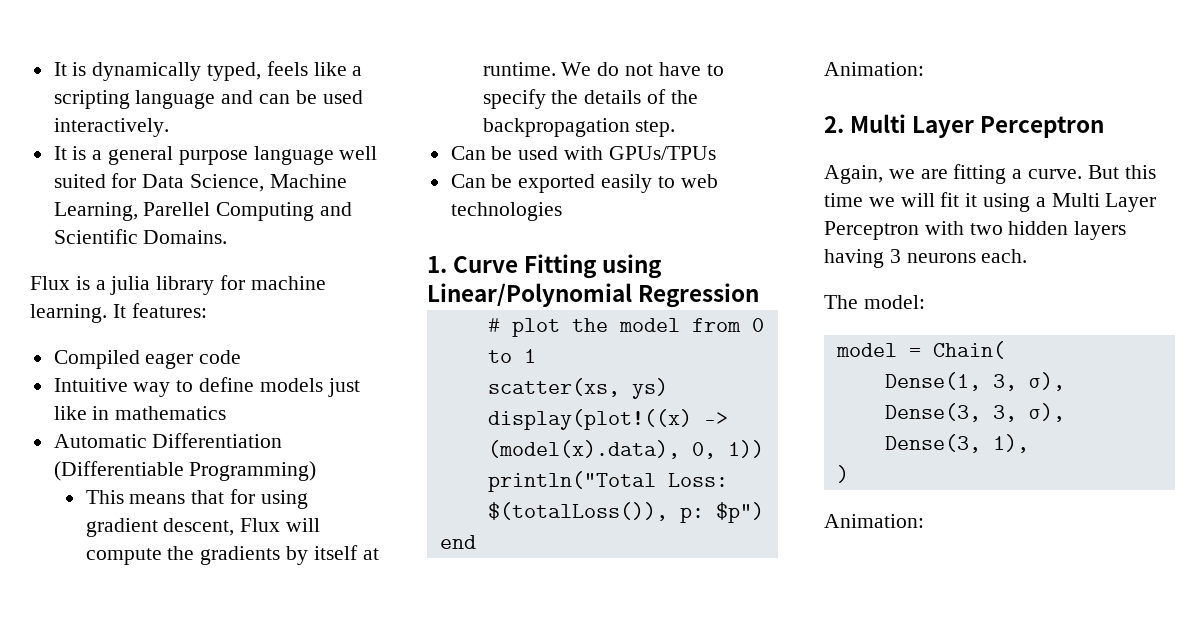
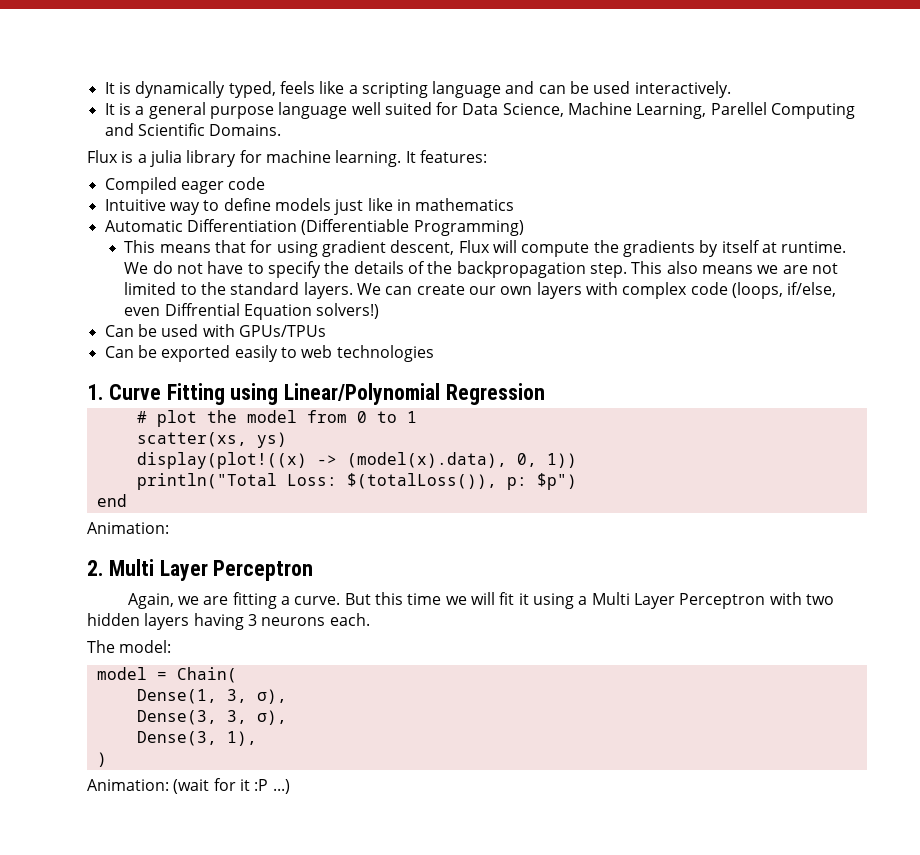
+ This also means we are not limited to the standard layers. We can create our own layers with complex code (loops, if/else, even Diffrential Equation solvers!)
  )
- Animation:
+ Animation: (wait for it :P ...)

